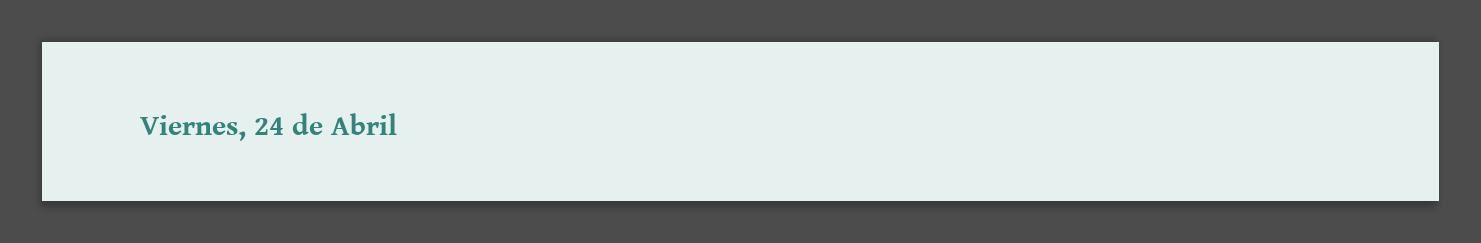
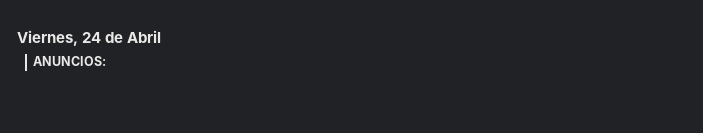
+ ANUNCIOS:

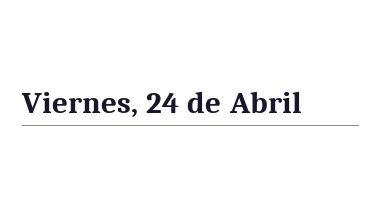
- ANUNCIOS:

